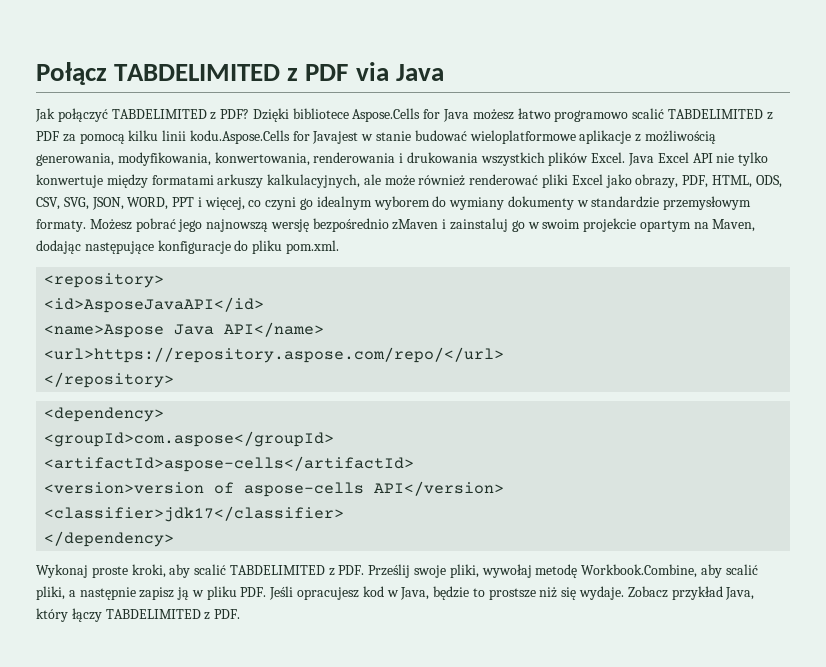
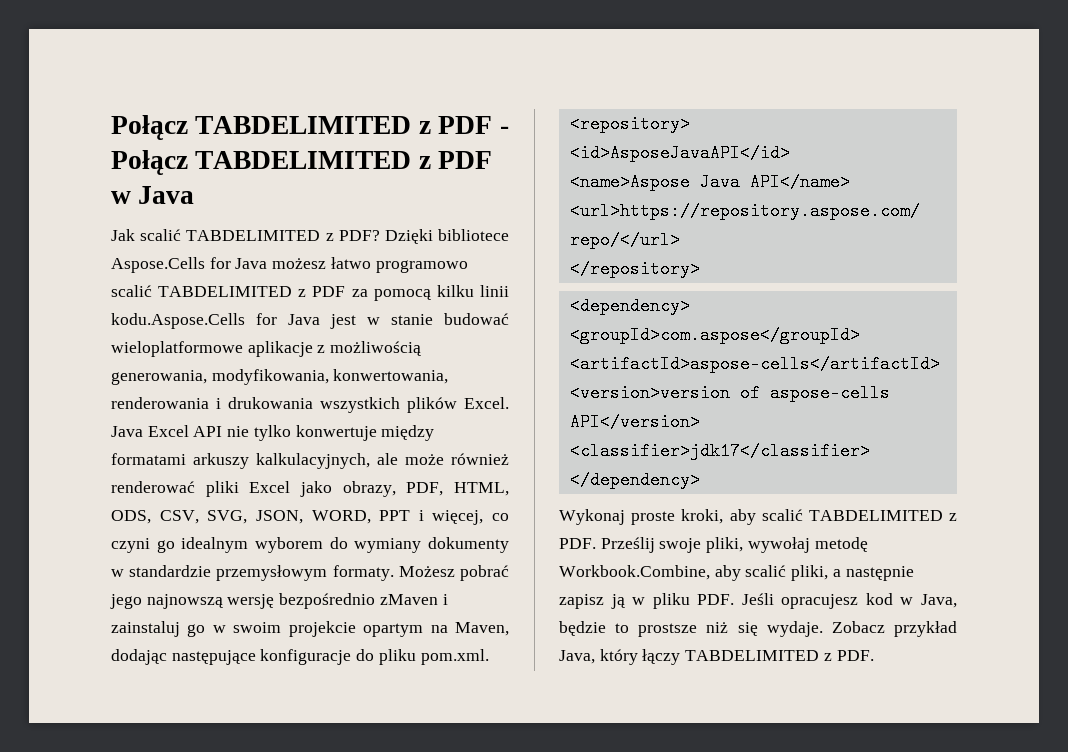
- Połącz TABDELIMITED z PDF via Java
+ Połącz TABDELIMITED z PDF - Połącz TABDELIMITED z PDF w Java
- Jak połączyć TABDELIMITED z PDF?
+ Jak scalić TABDELIMITED z PDF?
- Dzięki bibliotece Aspose.Cells for Java możesz łatwo programowo scalić TABDELIMITED z PDF za pomocą kilku linii kodu.Aspose.Cells for Javajest w stanie budować wieloplatformowe aplikacje z możliwością generowania, modyfikowania, konwertowania, renderowania i drukowania wszystkich plików Excel.
+ Dzięki bibliotece Aspose.Cells for Java możesz łatwo programowo scalić TABDELIMITED z PDF za pomocą kilku linii kodu.Aspose.Cells for Java jest w stanie budować wieloplatformowe aplikacje z możliwością generowania, modyfikowania, konwertowania, renderowania i drukowania wszystkich plików Excel.

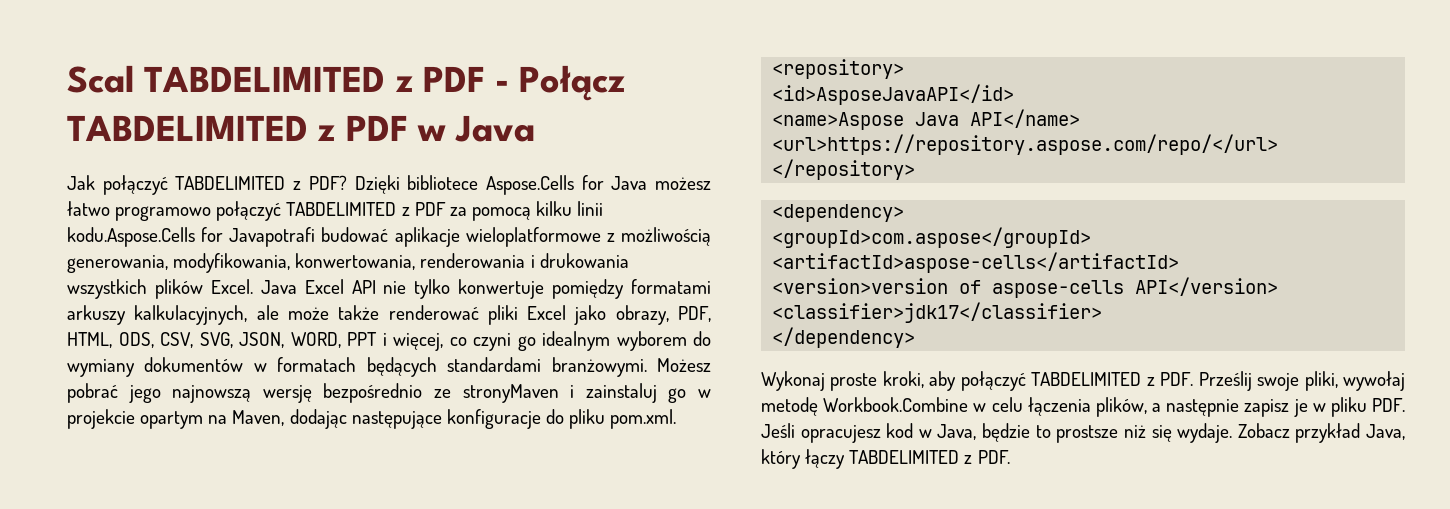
- Połącz TABDELIMITED z PDF - Połącz TABDELIMITED z PDF w Java
+ Scal TABDELIMITED z PDF - Połącz TABDELIMITED z PDF w Java
- Jak scalić TABDELIMITED z PDF?
+ Jak połączyć TABDELIMITED z PDF?
- Dzięki bibliotece Aspose.Cells for Java możesz łatwo programowo scalić TABDELIMITED z PDF za pomocą kilku linii kodu.Aspose.Cells for Java jest w stanie budować wieloplatformowe aplikacje z możliwością generowania, modyfikowania, konwertowania, renderowania i drukowania wszystkich plików Excel.
+ Dzięki bibliotece Aspose.Cells for Java możesz łatwo programowo połączyć TABDELIMITED z PDF za pomocą kilku linii kodu.Aspose.Cells for Javapotrafi budować aplikacje wieloplatformowe z możliwością generowania, modyfikowania, konwertowania, renderowania i drukowania wszystkich plików Excel.
- Java Excel API nie tylko konwertuje między formatami arkuszy kalkulacyjnych, ale może również renderować pliki Excel jako obrazy, PDF, HTML, ODS, CSV, SVG, JSON, WORD, PPT i więcej, co czyni go idealnym wyborem do wymiany dokumenty w standardzie przemysłowym formaty.
+ Java Excel API nie tylko konwertuje pomiędzy formatami arkuszy kalkulacyjnych, ale może także renderować pliki Excel jako obrazy, PDF, HTML, ODS, CSV, SVG, JSON, WORD, PPT i więcej, co czyni go idealnym wyborem do wymiany dokumentów w formatach będących standardami branżowymi.
- Możesz pobrać jego najnowszą wersję bezpośrednio zMaven i zainstaluj go w swoim projekcie opartym na Maven, dodając następujące konfiguracje do pliku pom.xml.
+ Możesz pobrać jego najnowszą wersję bezpośrednio ze stronyMaven i zainstaluj go w projekcie opartym na Maven, dodając następujące konfiguracje do pliku pom.xml.
- Wykonaj proste kroki, aby scalić TABDELIMITED z PDF. Prześlij swoje pliki, wywołaj metodę Workbook.Combine, aby scalić pliki, a następnie zapisz ją w pliku PDF. Jeśli opracujesz kod w Java, będzie to prostsze niż się wydaje.
+ Wykonaj proste kroki, aby połączyć TABDELIMITED z PDF. Prześlij swoje pliki, wywołaj metodę Workbook.Combine w celu łączenia plików, a następnie zapisz je w pliku PDF. Jeśli opracujesz kod w Java, będzie to prostsze niż się wydaje.

